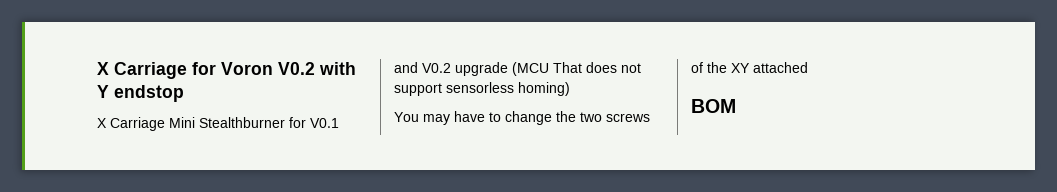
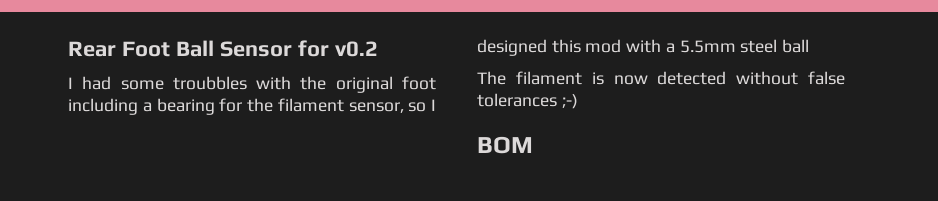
- X Carriage for Voron V0.2 with Y endstop
- X Carriage Mini Stealthburner for V0.1 and V0.2 upgrade (MCU That does not support sensorless homing)
- You may have to change the two screws of the XY attached
+ Rear Foot Ball Sensor for v0.2
+ I had some troubbles with the original foot including a bearing for the filament sensor, so I designed this mod with a 5.5mm steel ball
+ The filament is now detected without false tolerances ;-)

